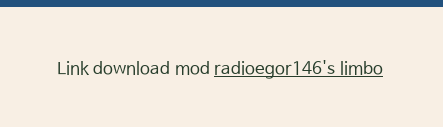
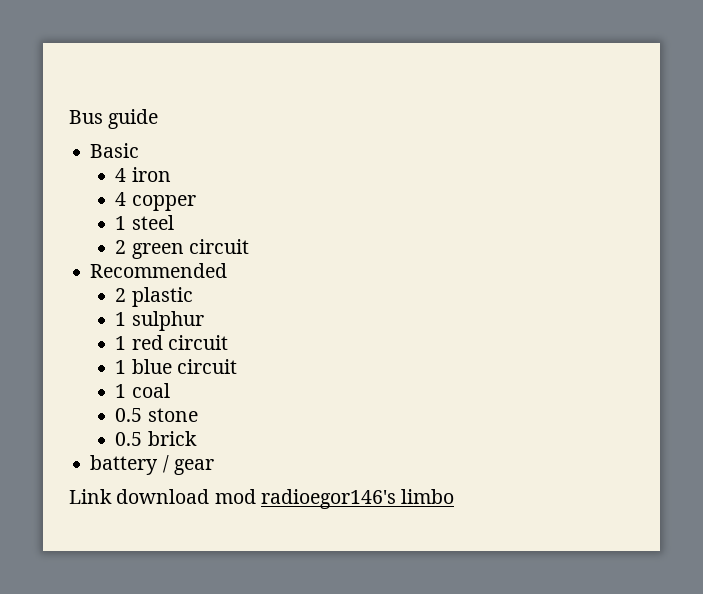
+ Bus guide
+ Basic
+ 4 iron
+ 4 copper
+ 1 steel
+ 2 green circuit
+ Recommended
+ 2 plastic
+ 1 sulphur
+ 1 red circuit
+ 1 blue circuit
+ 1 coal
+ 0.5 stone
+ 0.5 brick
+ battery / gear

